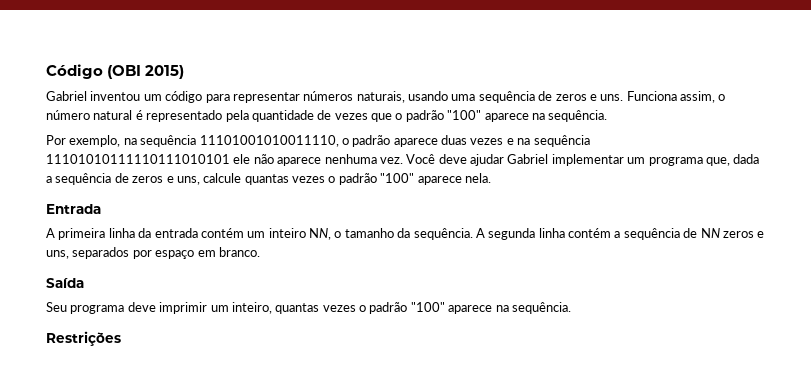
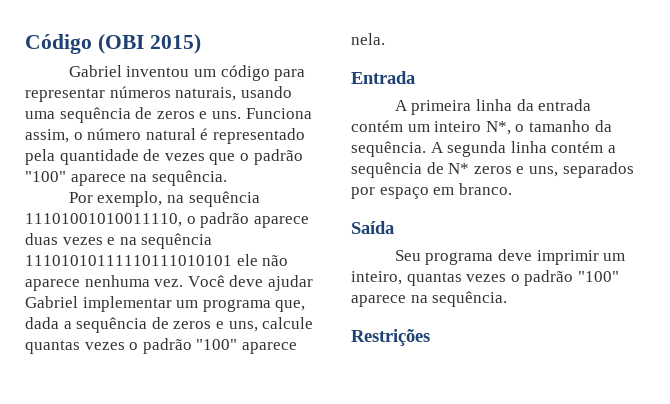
- A primeira linha da entrada contém um inteiro NN, o tamanho da sequência.
+ A primeira linha da entrada contém um inteiro N*, o tamanho da sequência.
- A segunda linha contém a sequência de NN zeros e uns, separados por espaço em branco.
+ A segunda linha contém a sequência de N* zeros e uns, separados por espaço em branco.

